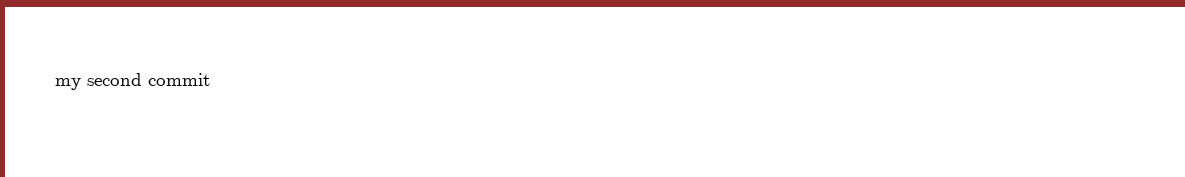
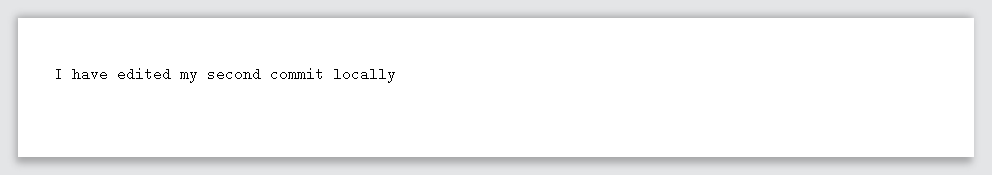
- my second commit
+ I have edited my second commit locally

